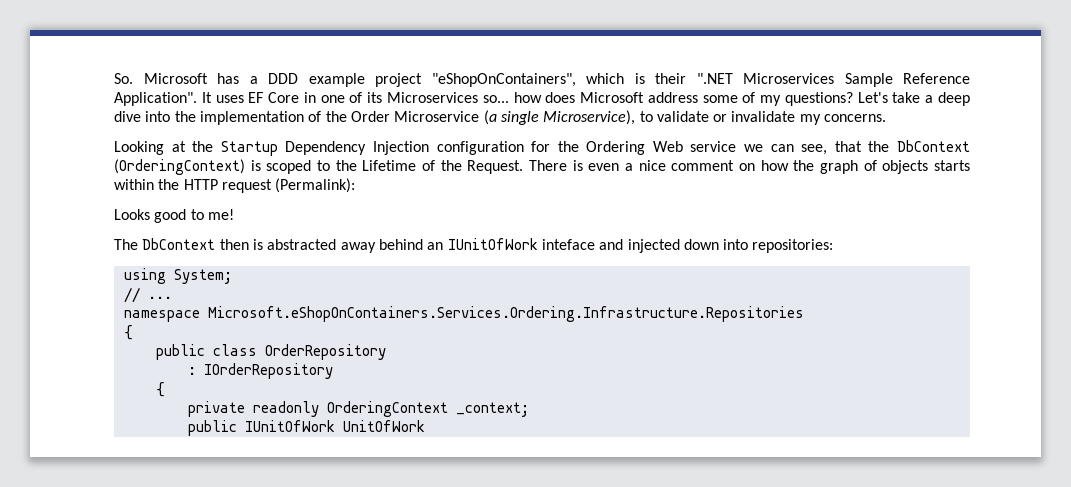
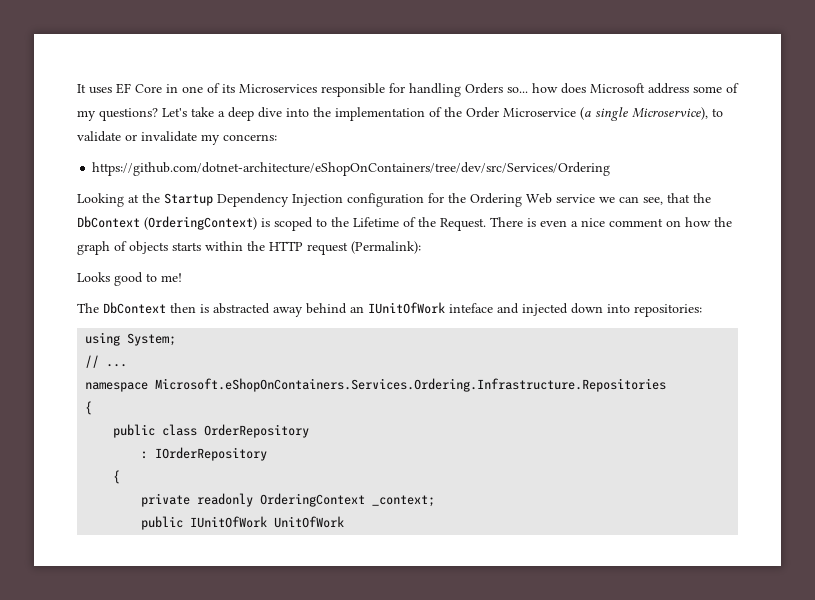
- So. Microsoft has a DDD example project "eShopOnContainers", which is their ".NET Microservices Sample Reference Application". It uses EF Core in one of its Microservices so... how does Microsoft address some of my questions?
+ It uses EF Core in one of its Microservices responsible for handling Orders so... how does Microsoft address some of my questions?
- Let's take a deep dive into the implementation of the Order Microservice (a single Microservice), to validate or invalidate my concerns.
+ Let's take a deep dive into the implementation of the Order Microservice (a single Microservice), to validate or invalidate my concerns:
+ https://github.com/dotnet-architecture/eShopOnContainers/tree/dev/src/Services/Ordering

